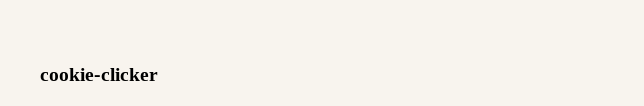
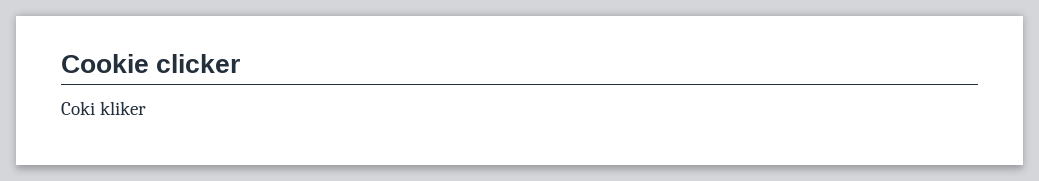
- cookie-clicker
+ Cookie clicker
+ Coki kliker

